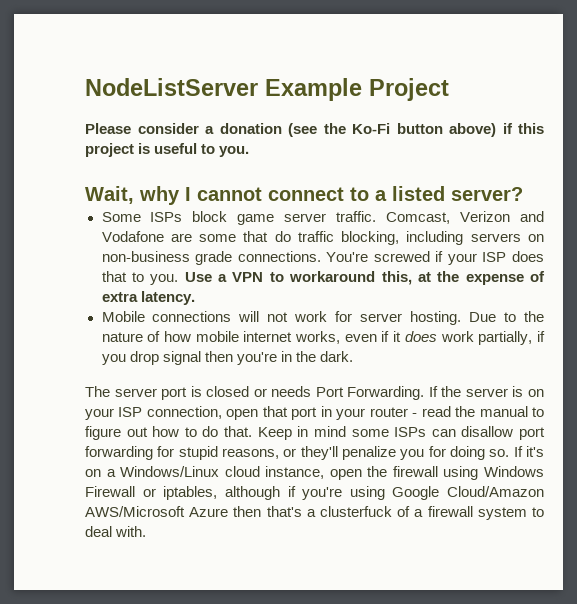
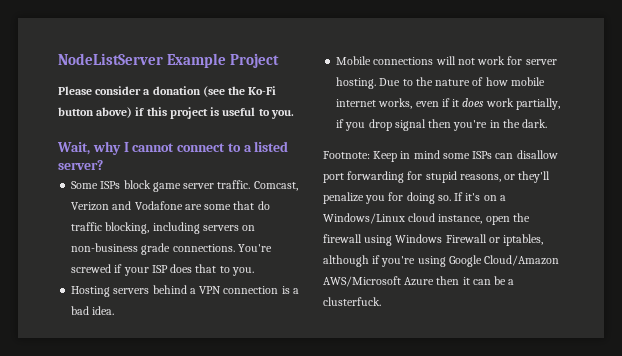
- You're screwed if your ISP does that to you. Use a VPN to workaround this, at the expense of extra latency.
+ You're screwed if your ISP does that to you.
+ Hosting servers behind a VPN connection is a bad idea.
- The server port is closed or needs Port Forwarding. If the server is on your ISP connection, open that port in your router - read the manual to figure out how to do that. Keep in mind some ISPs can disallow port forwarding for stupid reasons, or they'll penalize you for doing so.
+ Footnote: Keep in mind some ISPs can disallow port forwarding for stupid reasons, or they'll penalize you for doing so.
- If it's on a Windows/Linux cloud instance, open the firewall using Windows Firewall or iptables, although if you're using Google Cloud/Amazon AWS/Microsoft Azure then that's a clusterfuck of a firewall system to deal with.
+ If it's on a Windows/Linux cloud instance, open the firewall using Windows Firewall or iptables, although if you're using Google Cloud/Amazon AWS/Microsoft Azure then it can be a clusterfuck.

